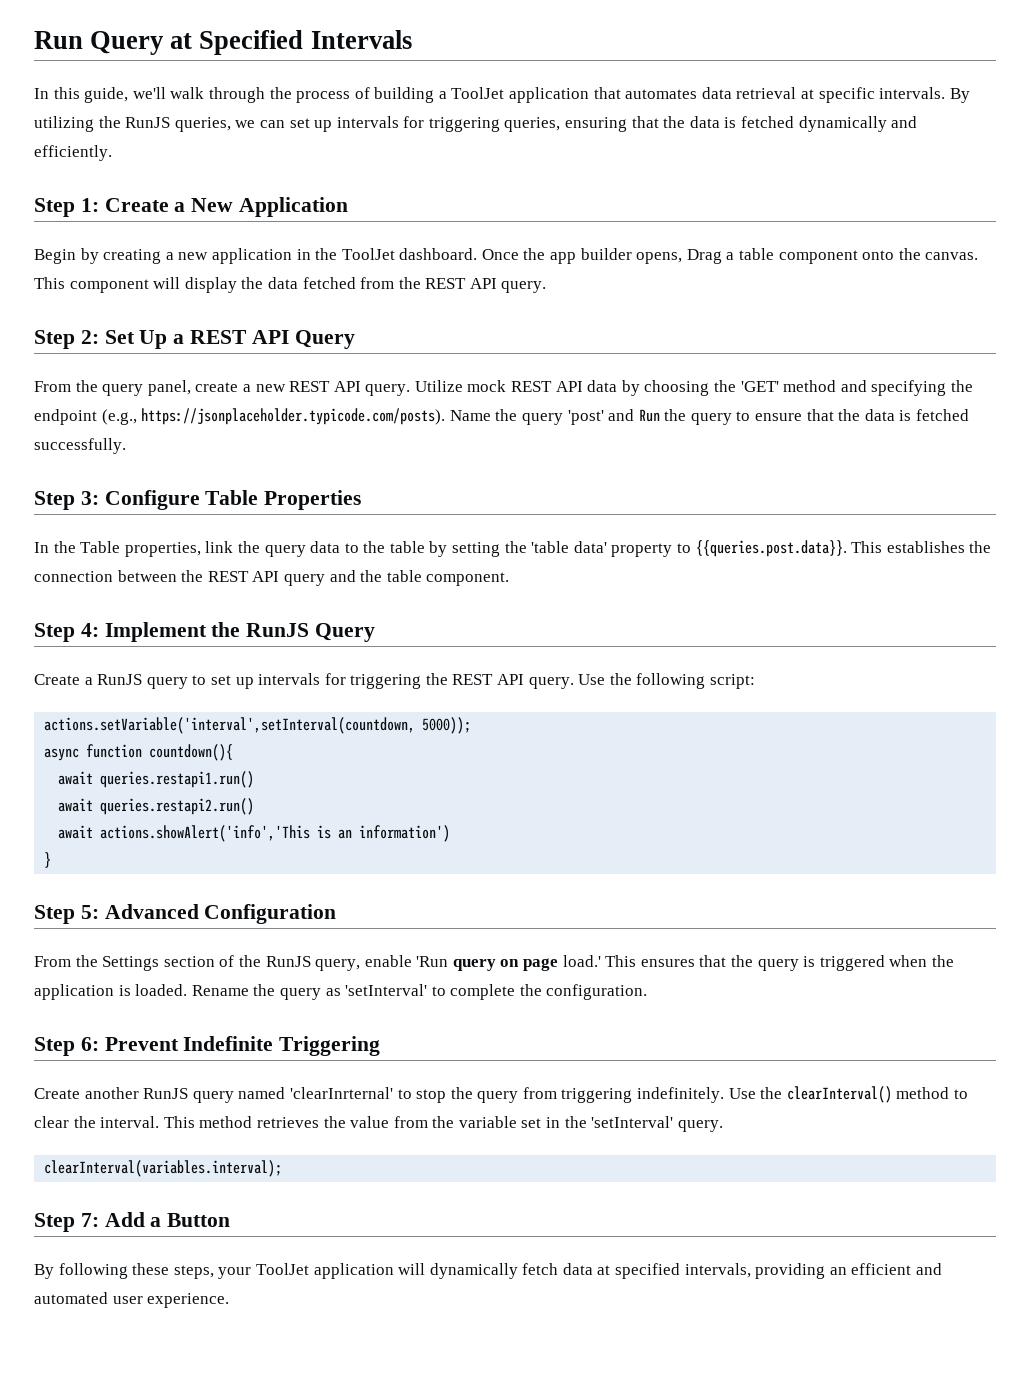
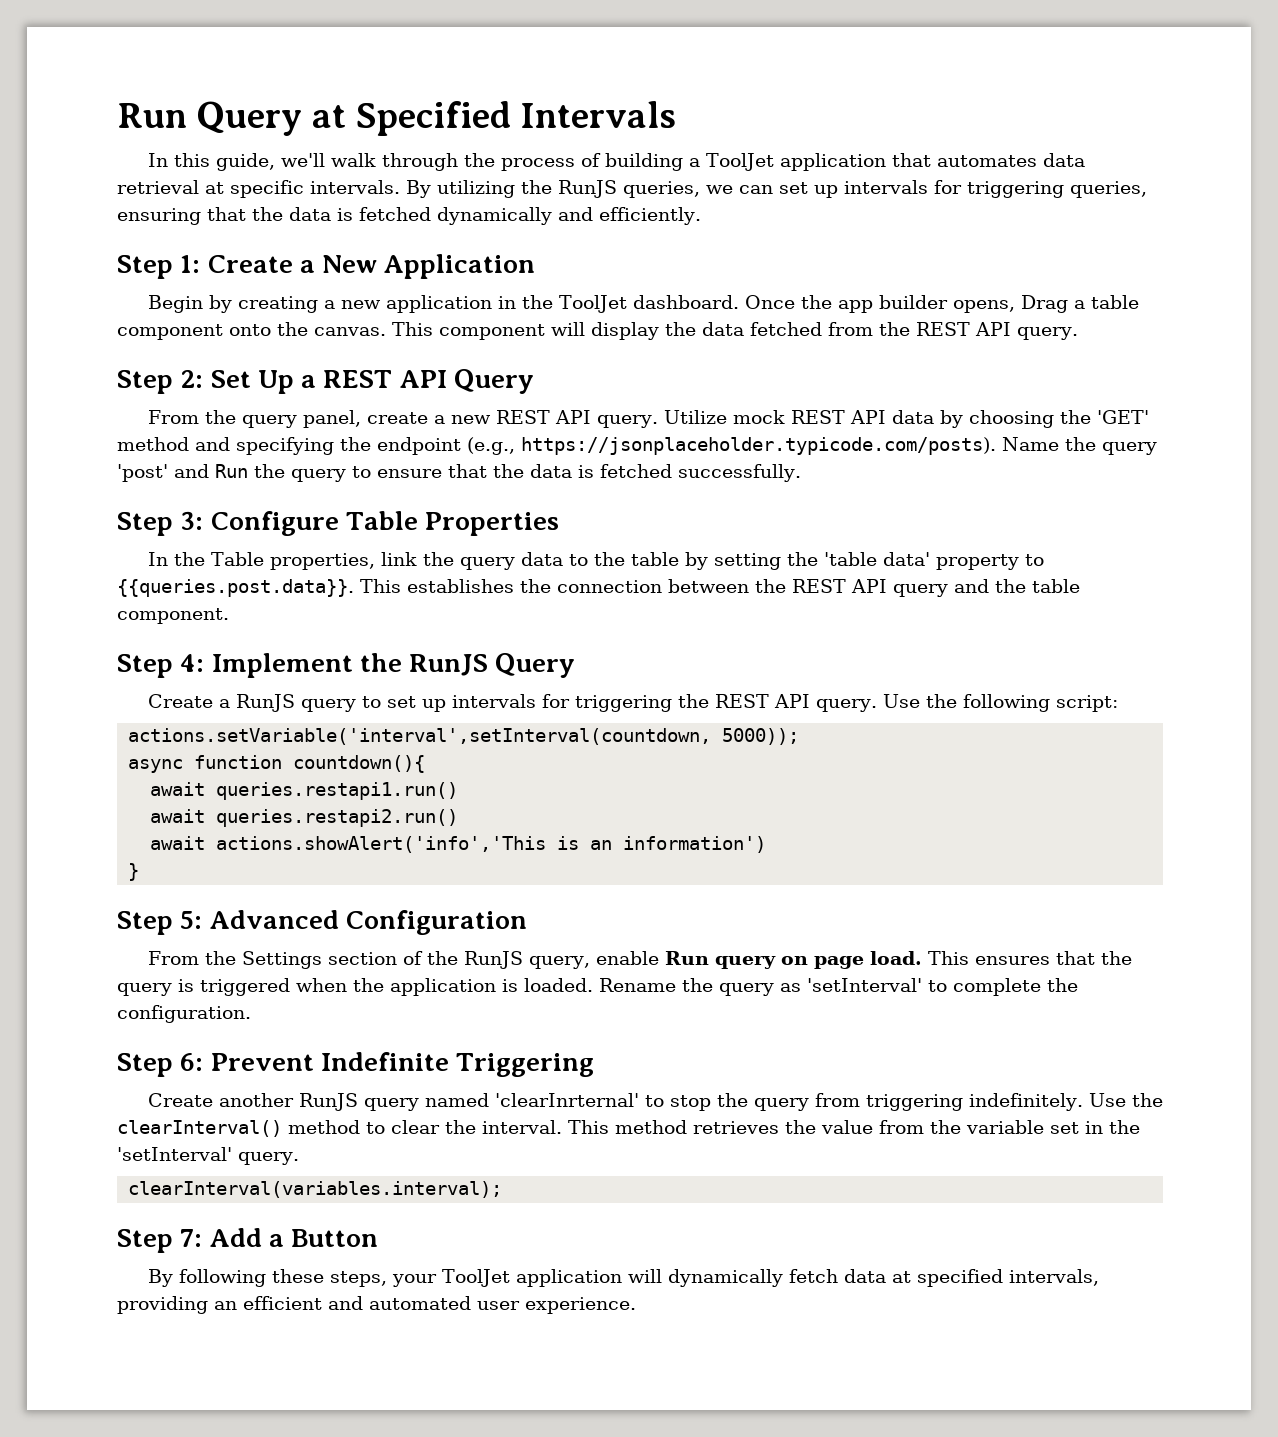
- From the Settings section of the RunJS query, enable 'Run query on page load.'
+ From the Settings section of the RunJS query, enable Run query on page load.

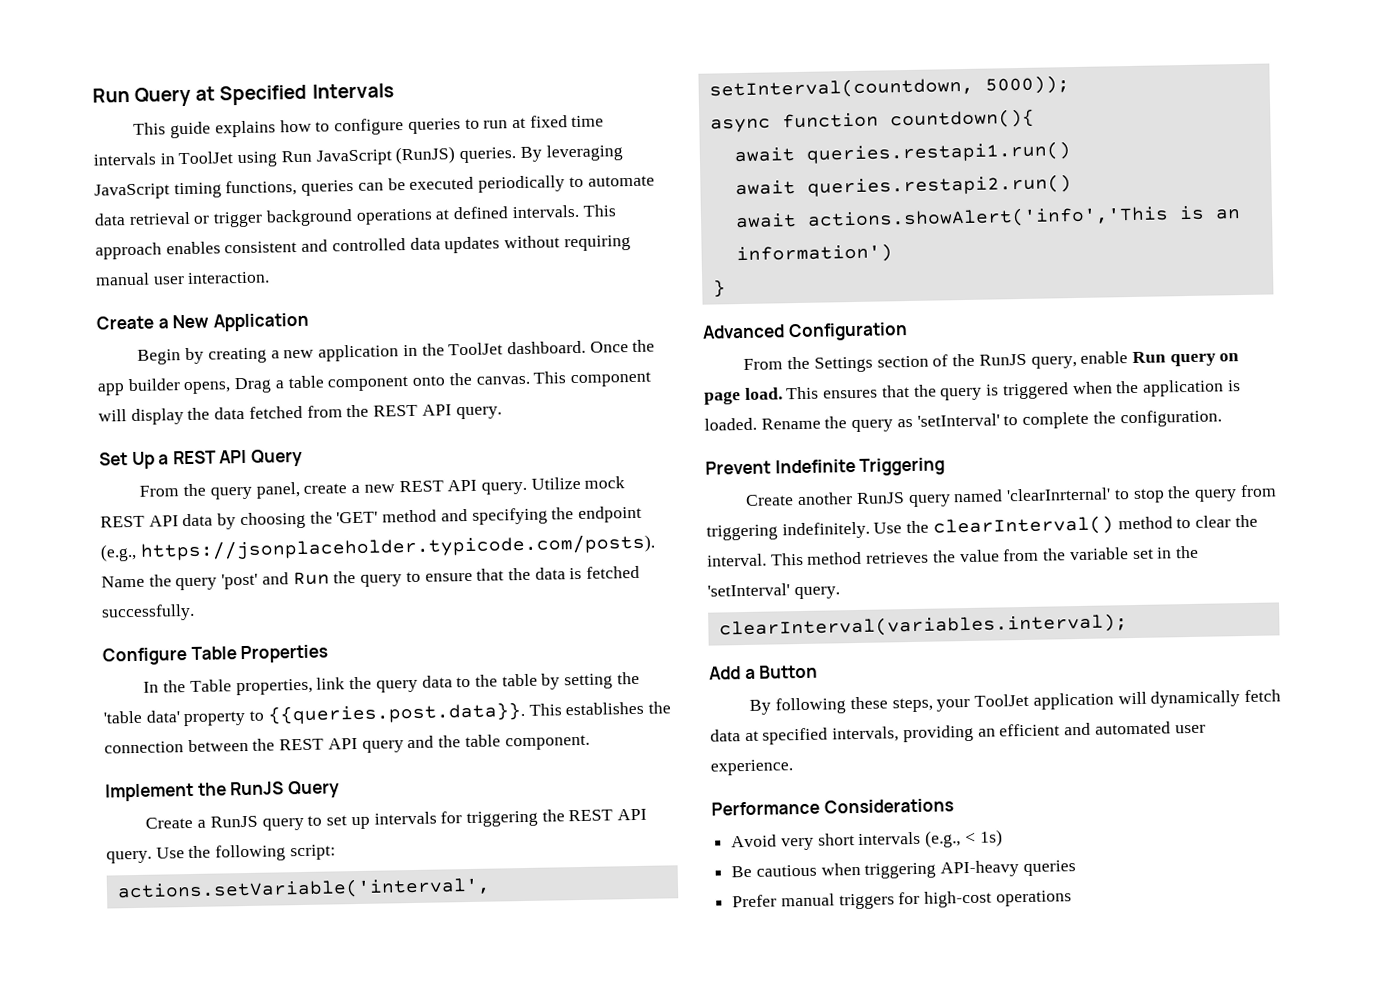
- In this guide, we'll walk through the process of building a ToolJet application that automates data retrieval at specific intervals. By utilizing the RunJS queries, we can set up intervals for triggering queries, ensuring that the data is fetched dynamically and efficiently.
- Step 1: Create a New Application
+ This guide explains how to configure queries to run at fixed time intervals in ToolJet using Run JavaScript (RunJS) queries. By leveraging JavaScript timing functions, queries can be executed periodically to automate data retrieval or trigger background operations at defined intervals. This approach enables consistent and controlled data updates without requiring manual user interaction.
+ Create a New Application
- Step 2: Set Up a REST API Query
+ Set Up a REST API Query
- Step 3: Configure Table Properties
+ Configure Table Properties
- Step 4: Implement the RunJS Query
+ Implement the RunJS Query
- Step 5: Advanced Configuration
+ Advanced Configuration
- Step 6: Prevent Indefinite Triggering
+ Prevent Indefinite Triggering
- Step 7: Add a Button
+ Add a Button
+ Performance Considerations
+ Avoid very short intervals (e.g., < 1s)
+ Be cautious when triggering API-heavy queries
+ Prefer manual triggers for high-cost operations

